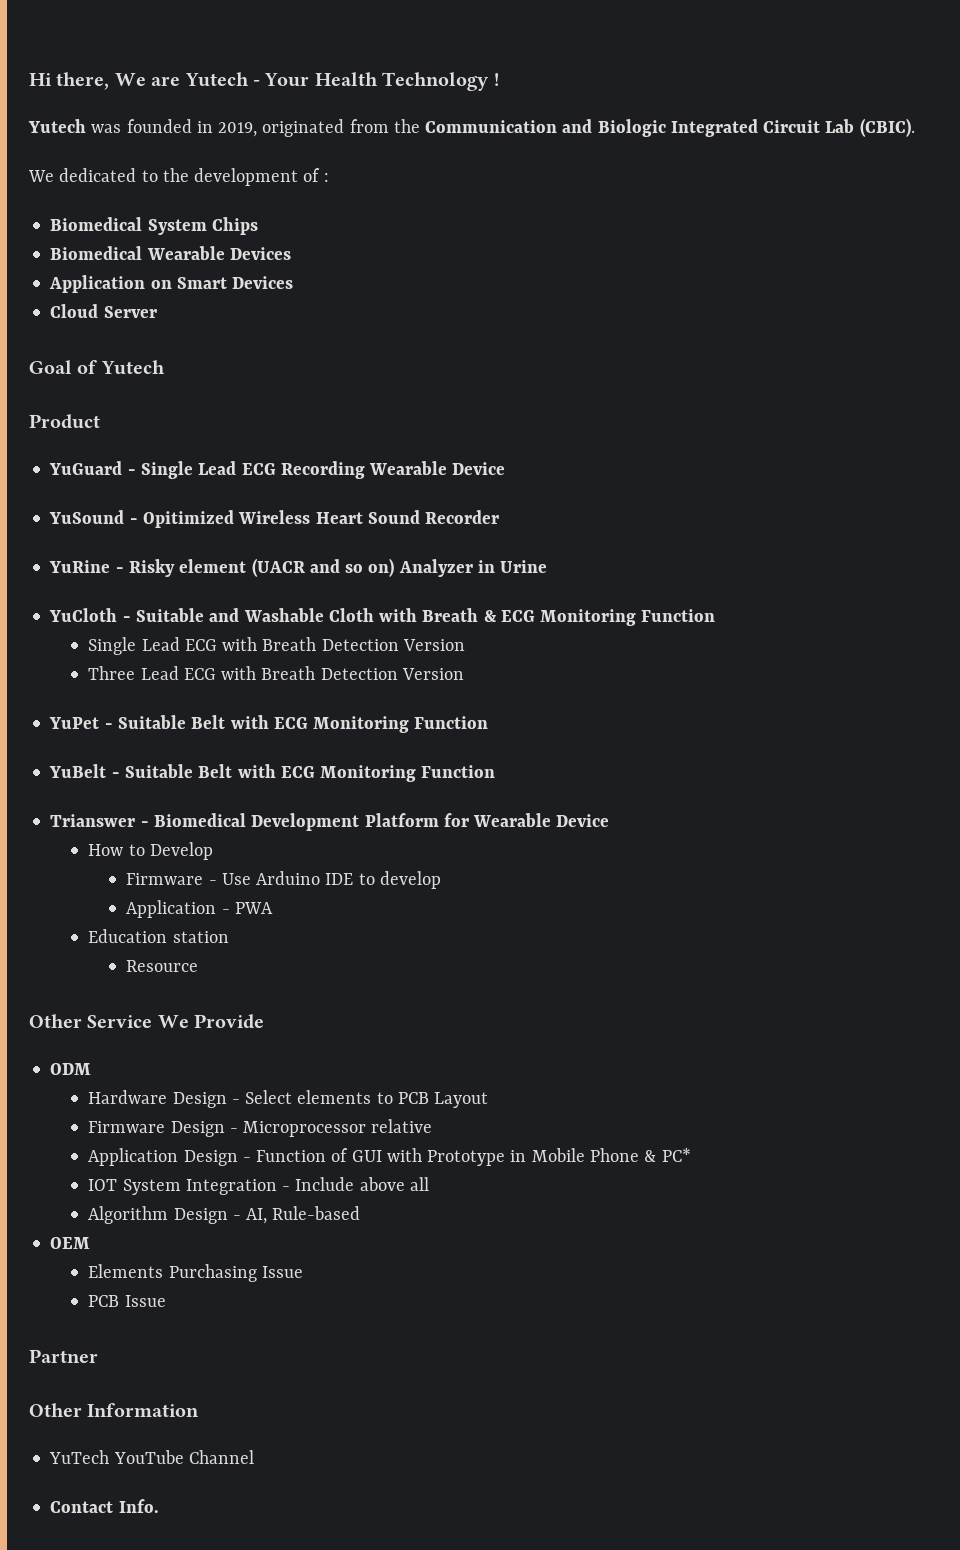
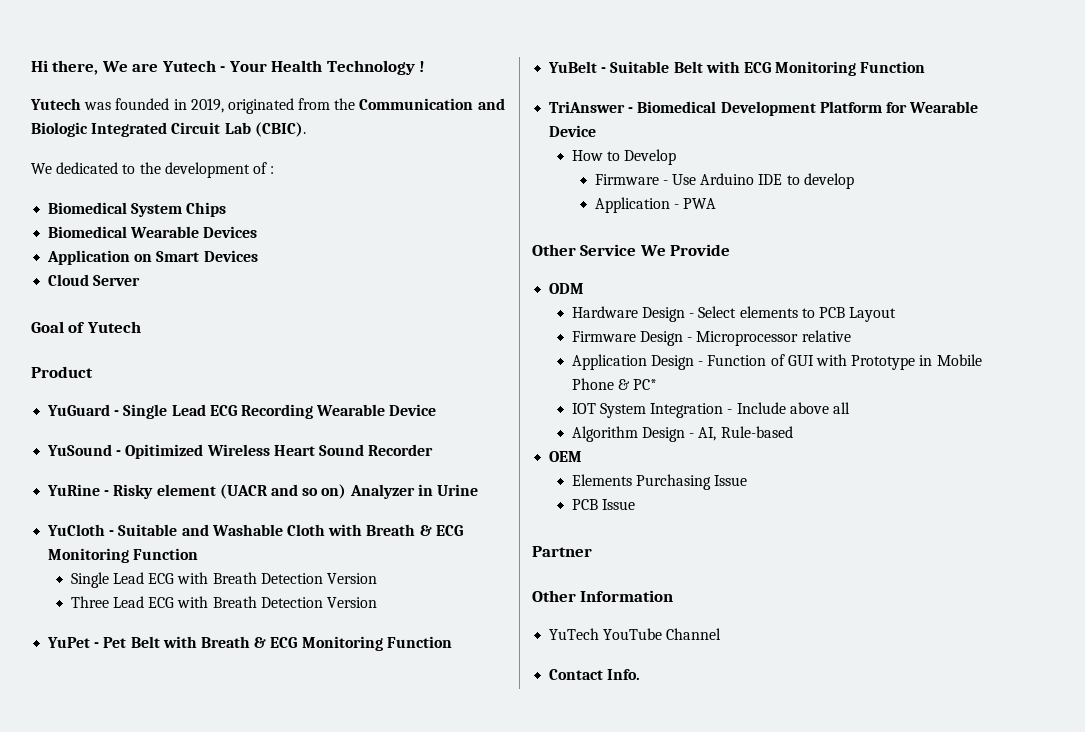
- YuPet - Suitable Belt with ECG Monitoring Function
+ YuPet - Pet Belt with Breath & ECG Monitoring Function
- Trianswer - Biomedical Development Platform for Wearable Device
+ TriAnswer - Biomedical Development Platform for Wearable Device
- Education station
- Resource

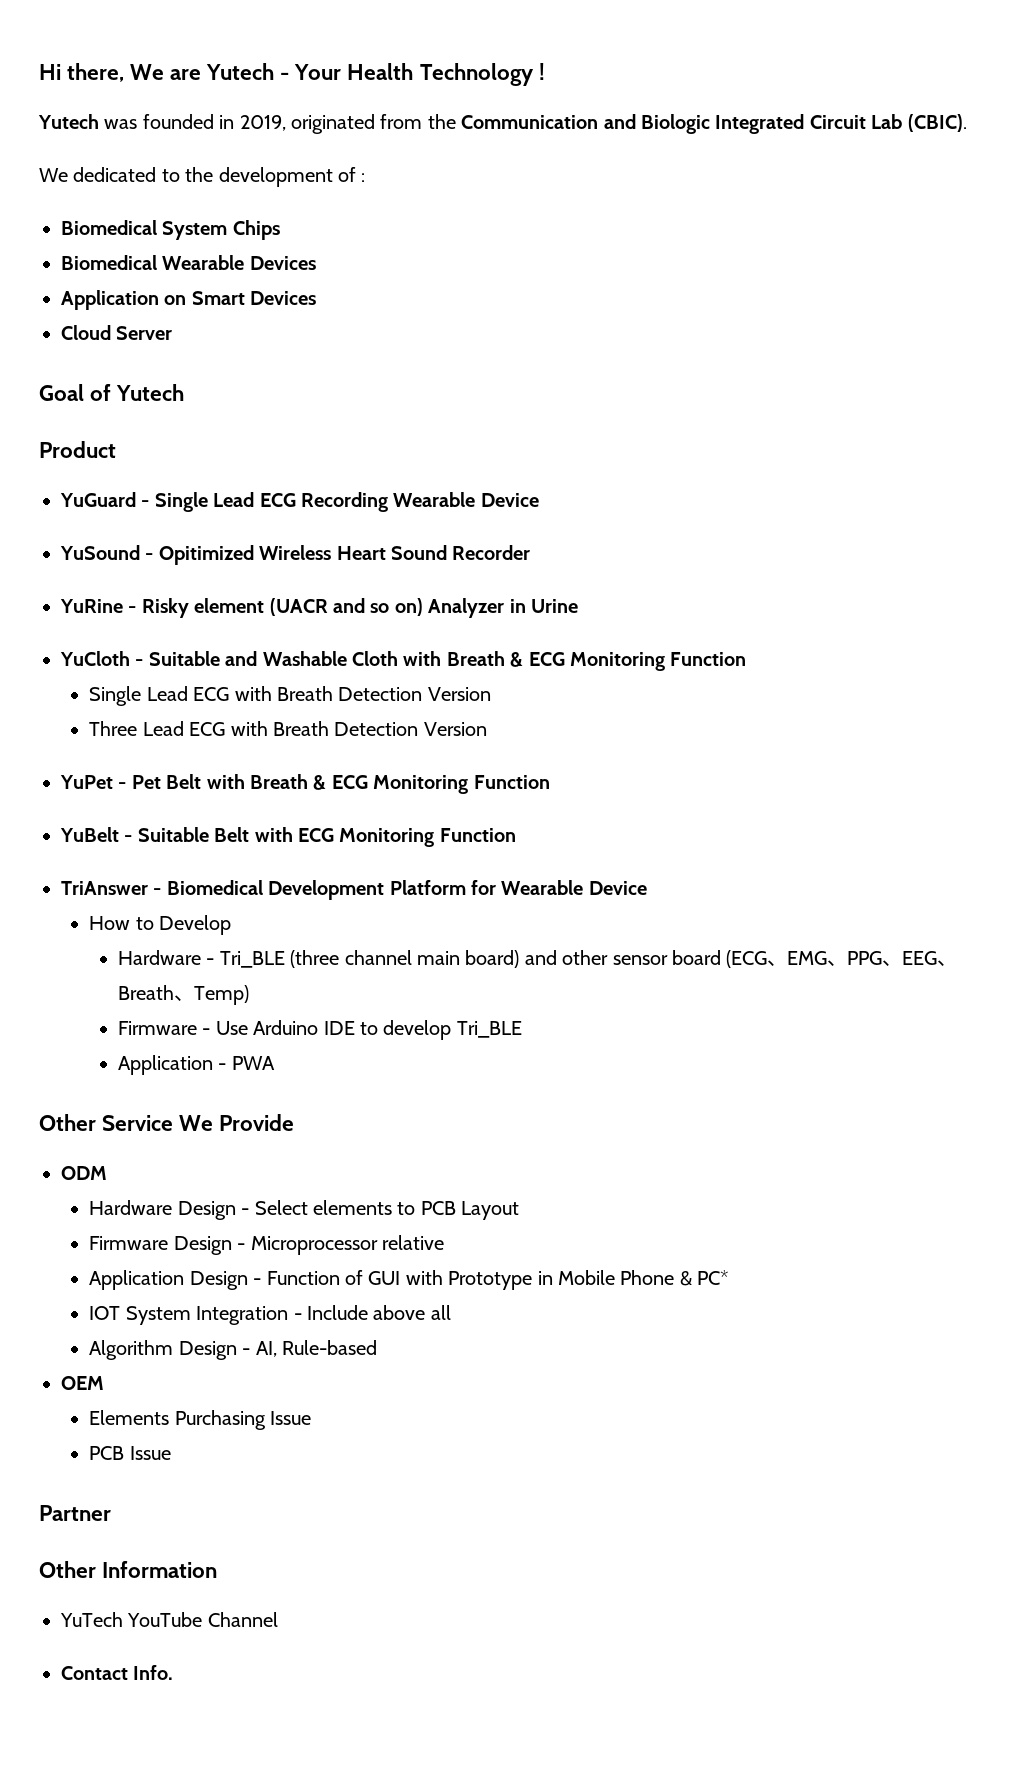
+ Hardware - Tri_BLE (three channel main board) and other sensor board (ECG、EMG、PPG、EEG、Breath、Temp)
- Firmware - Use Arduino IDE to develop
+ Firmware - Use Arduino IDE to develop Tri_BLE

